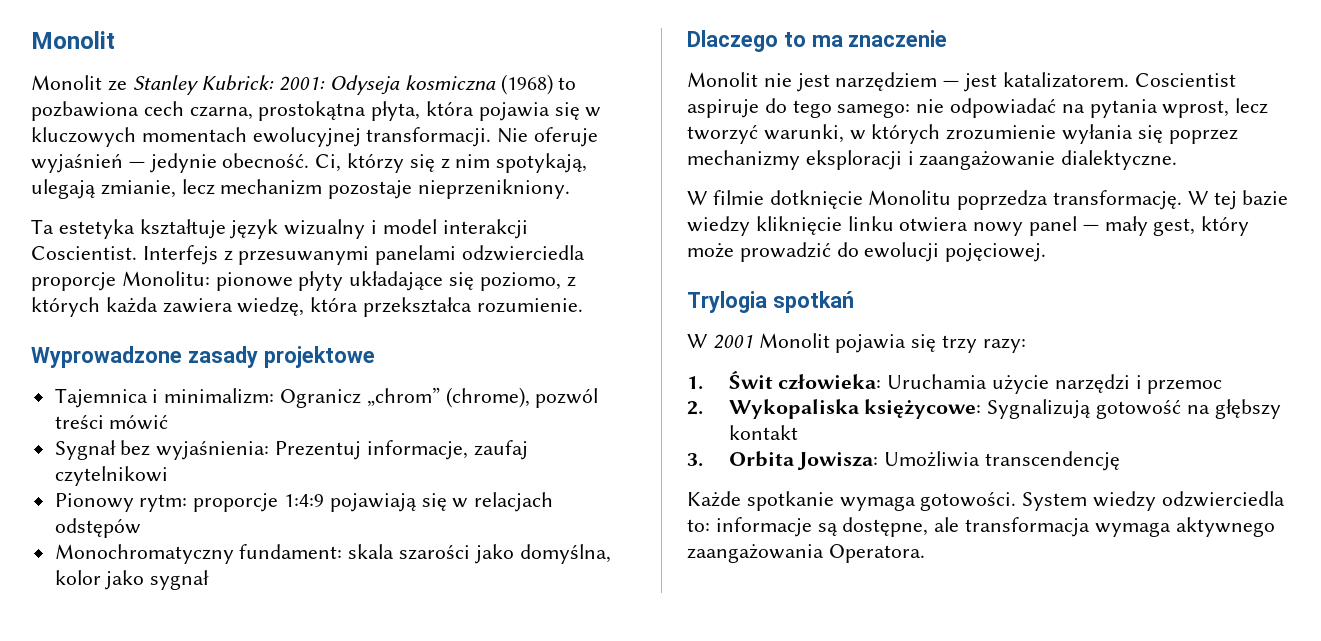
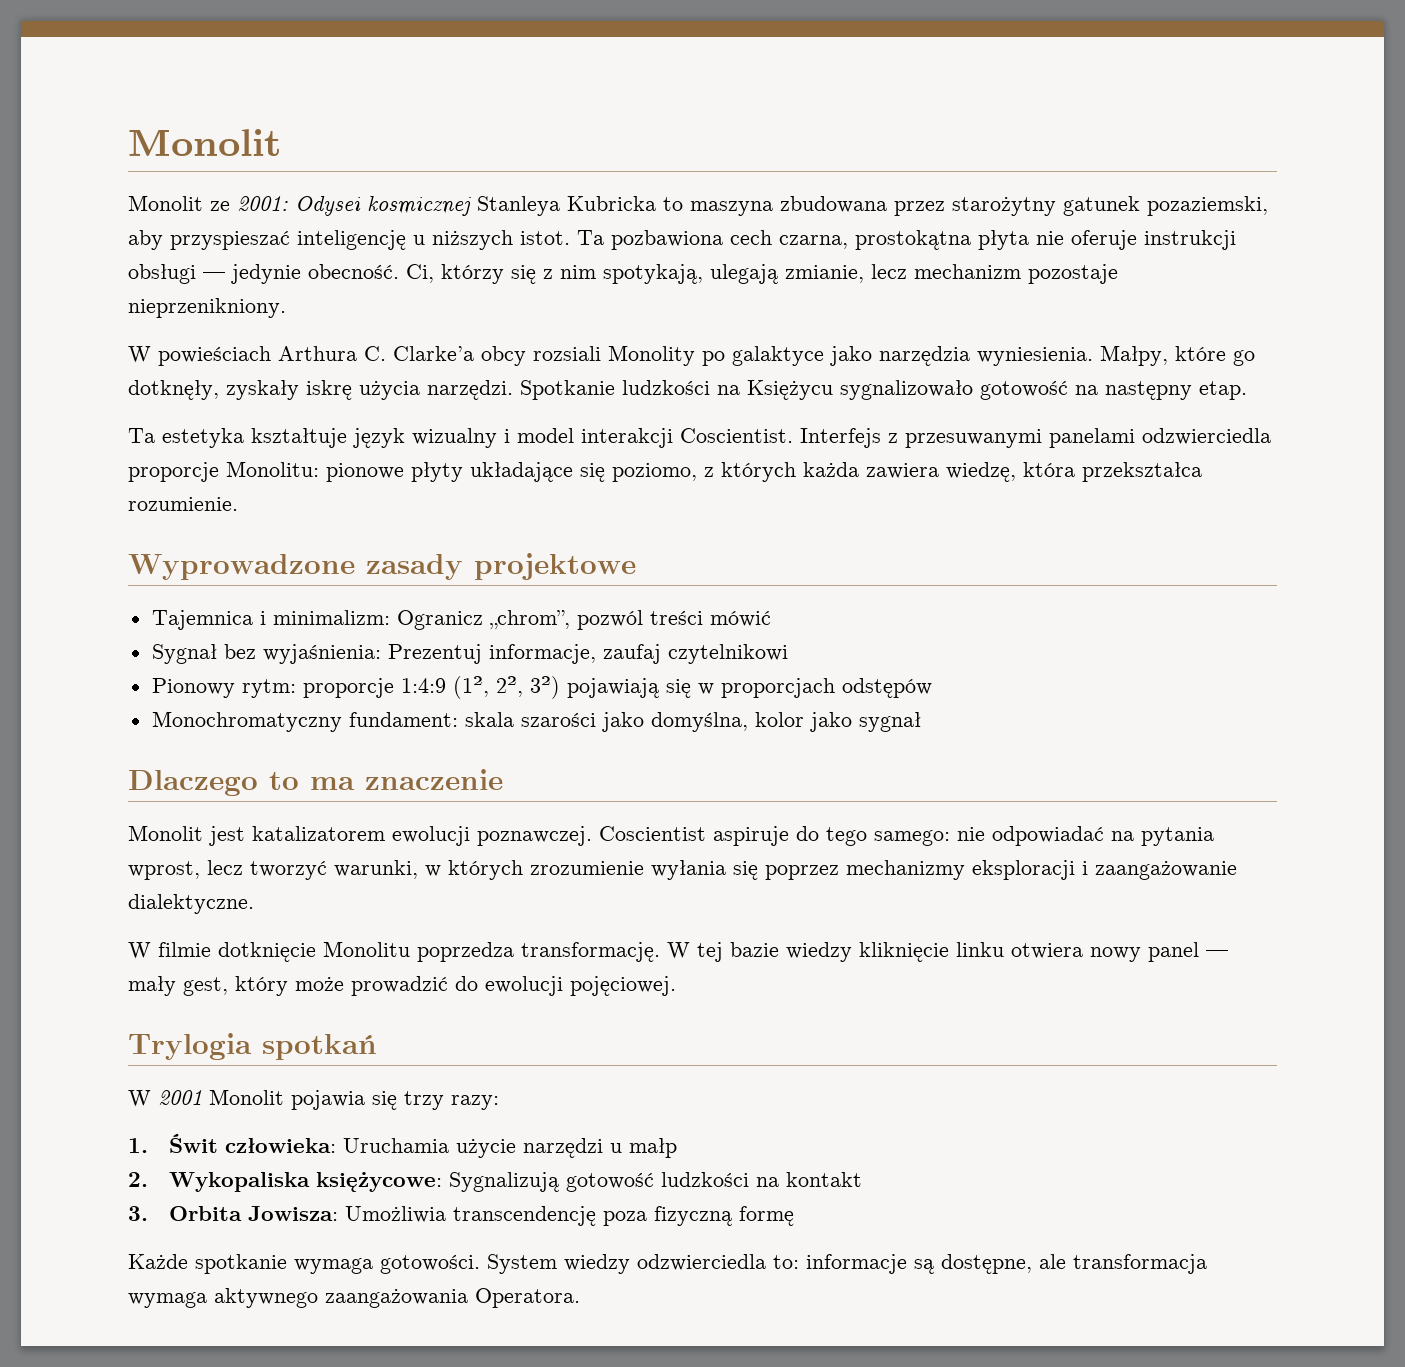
- Monolit ze Stanley Kubrick: 2001: Odyseja kosmiczna (1968) to pozbawiona cech czarna, prostokątna płyta, która pojawia się w kluczowych momentach ewolucyjnej transformacji. Nie oferuje wyjaśnień — jedynie obecność.
+ Monolit ze 2001: Odysei kosmicznej Stanleya Kubricka to maszyna zbudowana przez starożytny gatunek pozaziemski, aby przyspieszać inteligencję u niższych istot. Ta pozbawiona cech czarna, prostokątna płyta nie oferuje instrukcji obsługi — jedynie obecność.
+ W powieściach Arthura C. Clarke’a obcy rozsiali Monolity po galaktyce jako narzędzia wyniesienia. Małpy, które go dotknęły, zyskały iskrę użycia narzędzi. Spotkanie ludzkości na Księżycu sygnalizowało gotowość na następny etap.
- Tajemnica i minimalizm: Ogranicz „chrom” (chrome), pozwól treści mówić
+ Tajemnica i minimalizm: Ogranicz „chrom”, pozwól treści mówić
- Pionowy rytm: proporcje 1:4:9 pojawiają się w relacjach odstępów
+ Pionowy rytm: proporcje 1:4:9 (1², 2², 3²) pojawiają się w proporcjach odstępów
- Monolit nie jest narzędziem — jest katalizatorem.
+ Monolit jest katalizatorem ewolucji poznawczej.
- 1. Świt człowieka: Uruchamia użycie narzędzi i przemoc
+ 1. Świt człowieka: Uruchamia użycie narzędzi u małp
- 2. Wykopaliska księżycowe: Sygnalizują gotowość na głębszy kontakt
+ 2. Wykopaliska księżycowe: Sygnalizują gotowość ludzkości na kontakt
- 3. Orbita Jowisza: Umożliwia transcendencję
+ 3. Orbita Jowisza: Umożliwia transcendencję poza fizyczną formę

